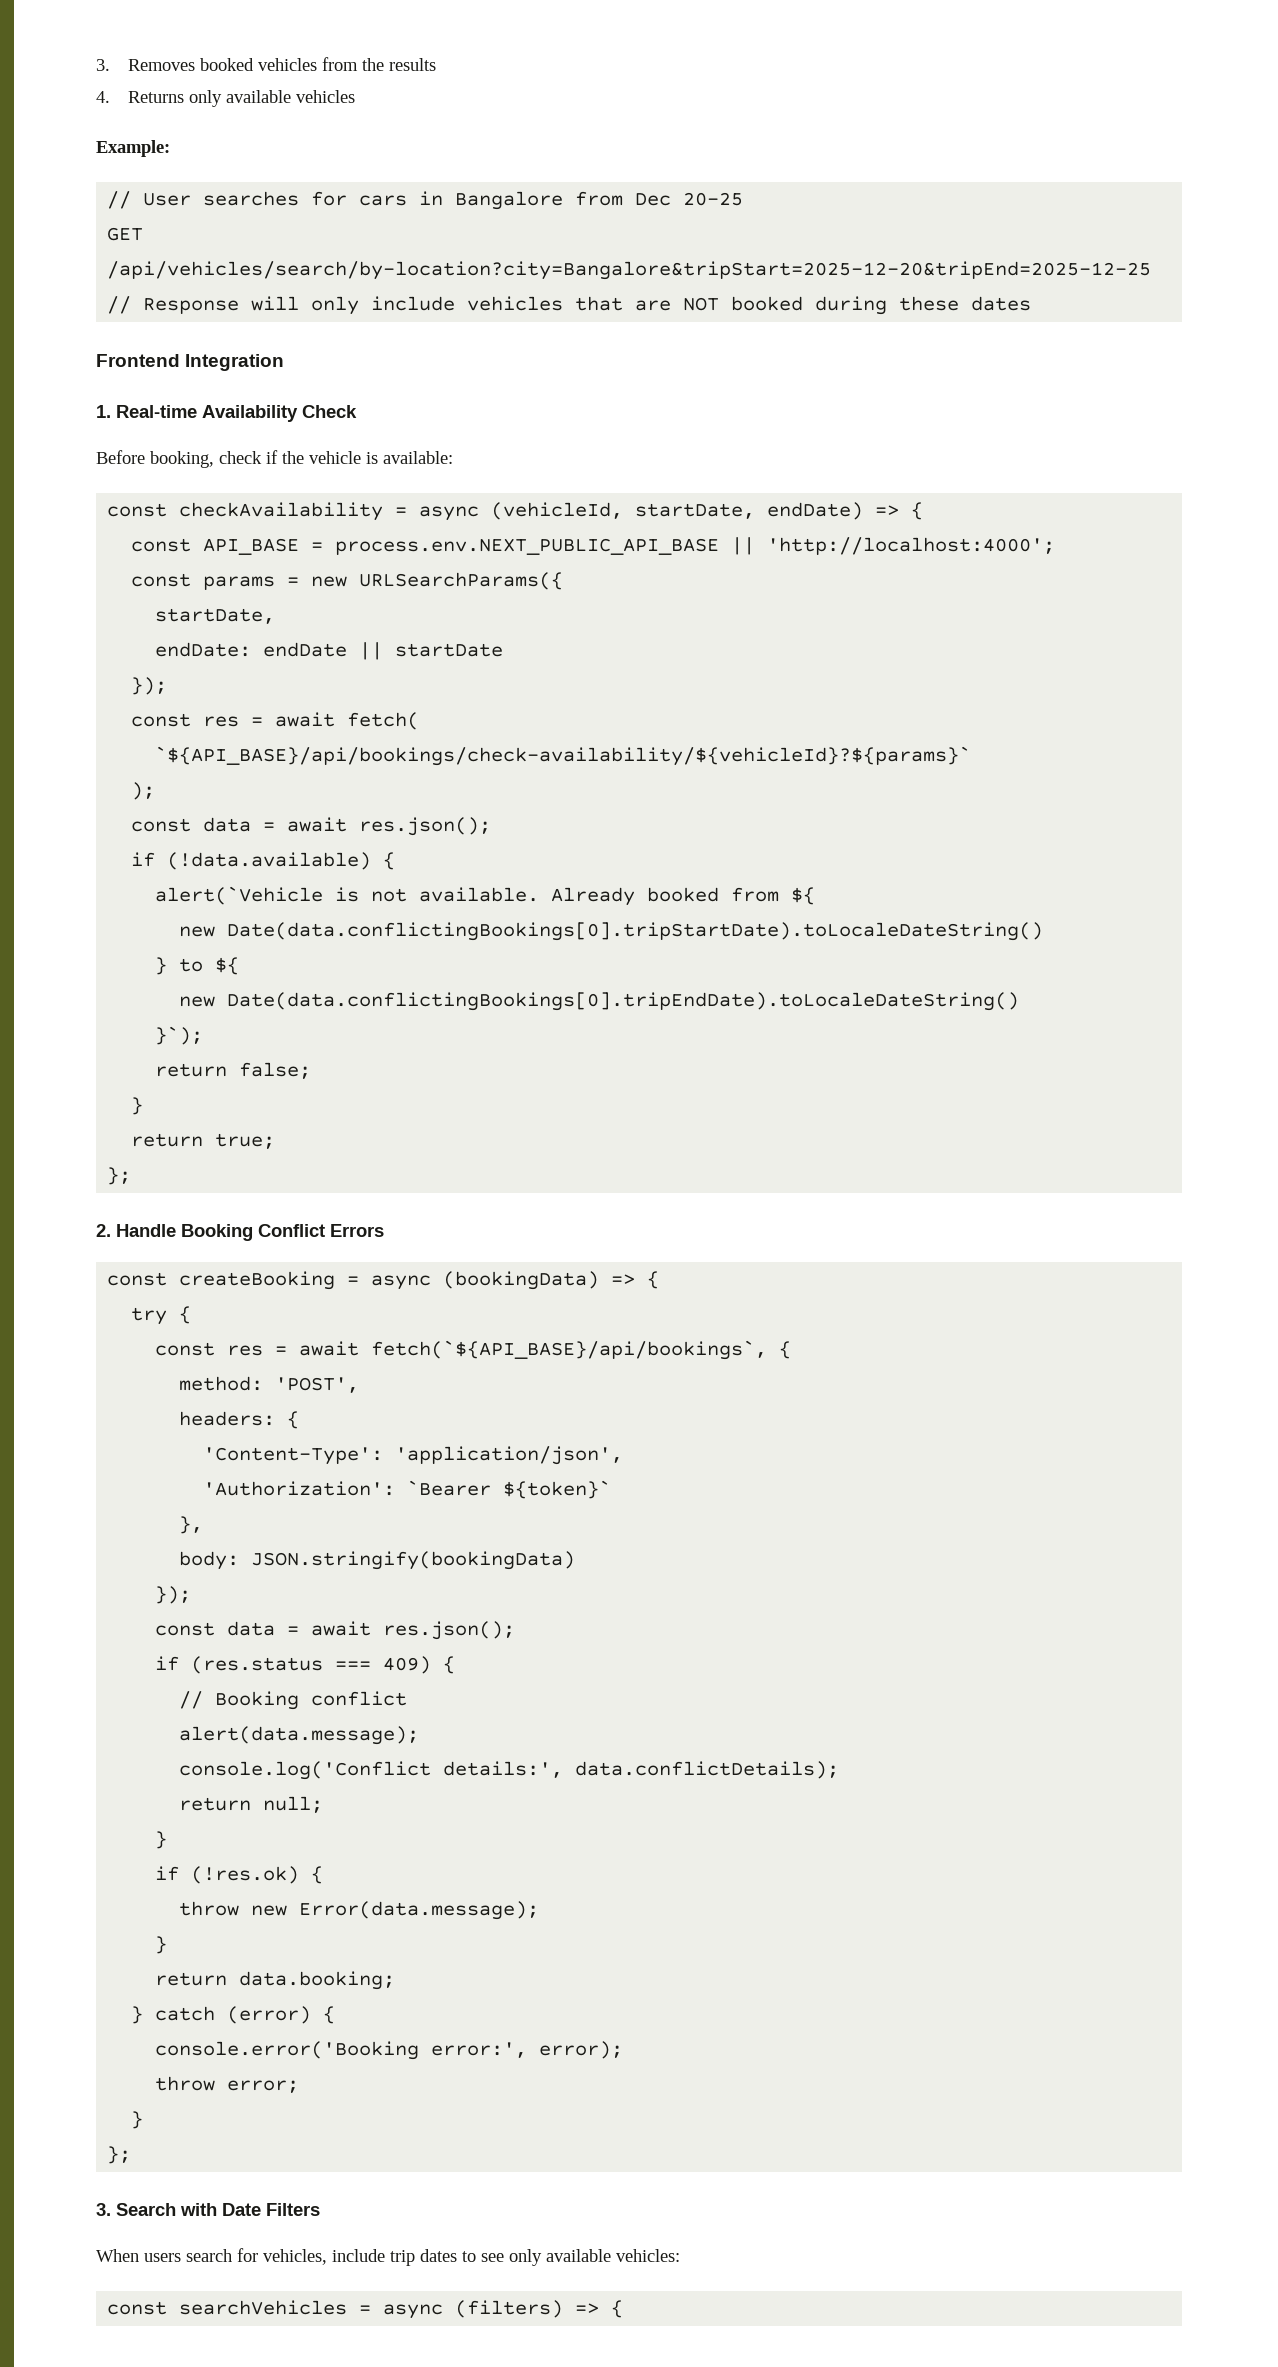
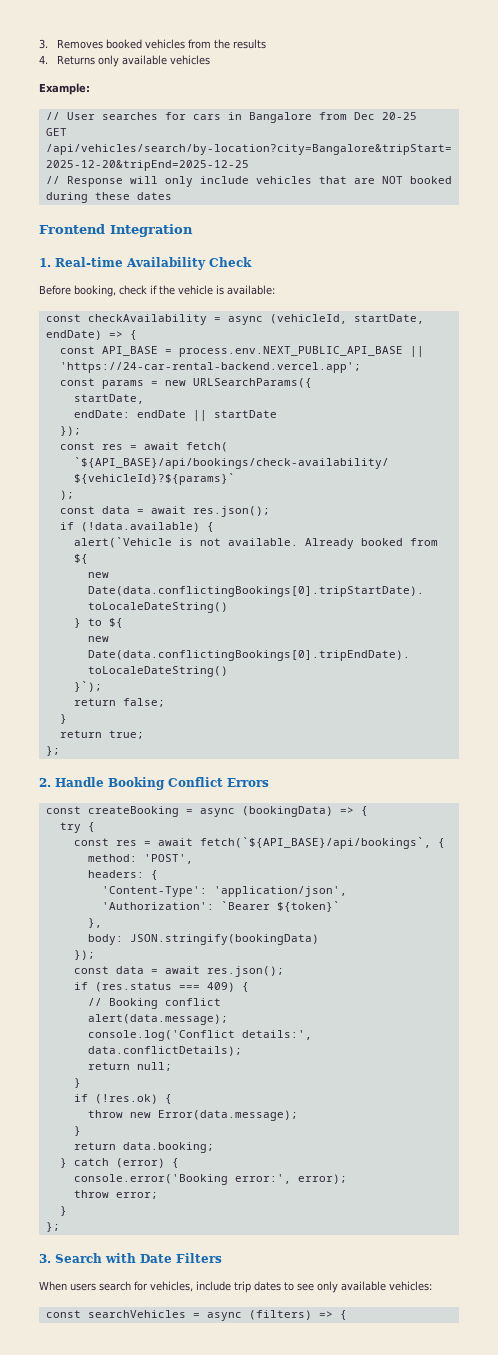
- const API_BASE = process.env.NEXT_PUBLIC_API_BASE || 'http://localhost:4000';
+ const API_BASE = process.env.NEXT_PUBLIC_API_BASE || 'https://24-car-rental-backend.vercel.app';

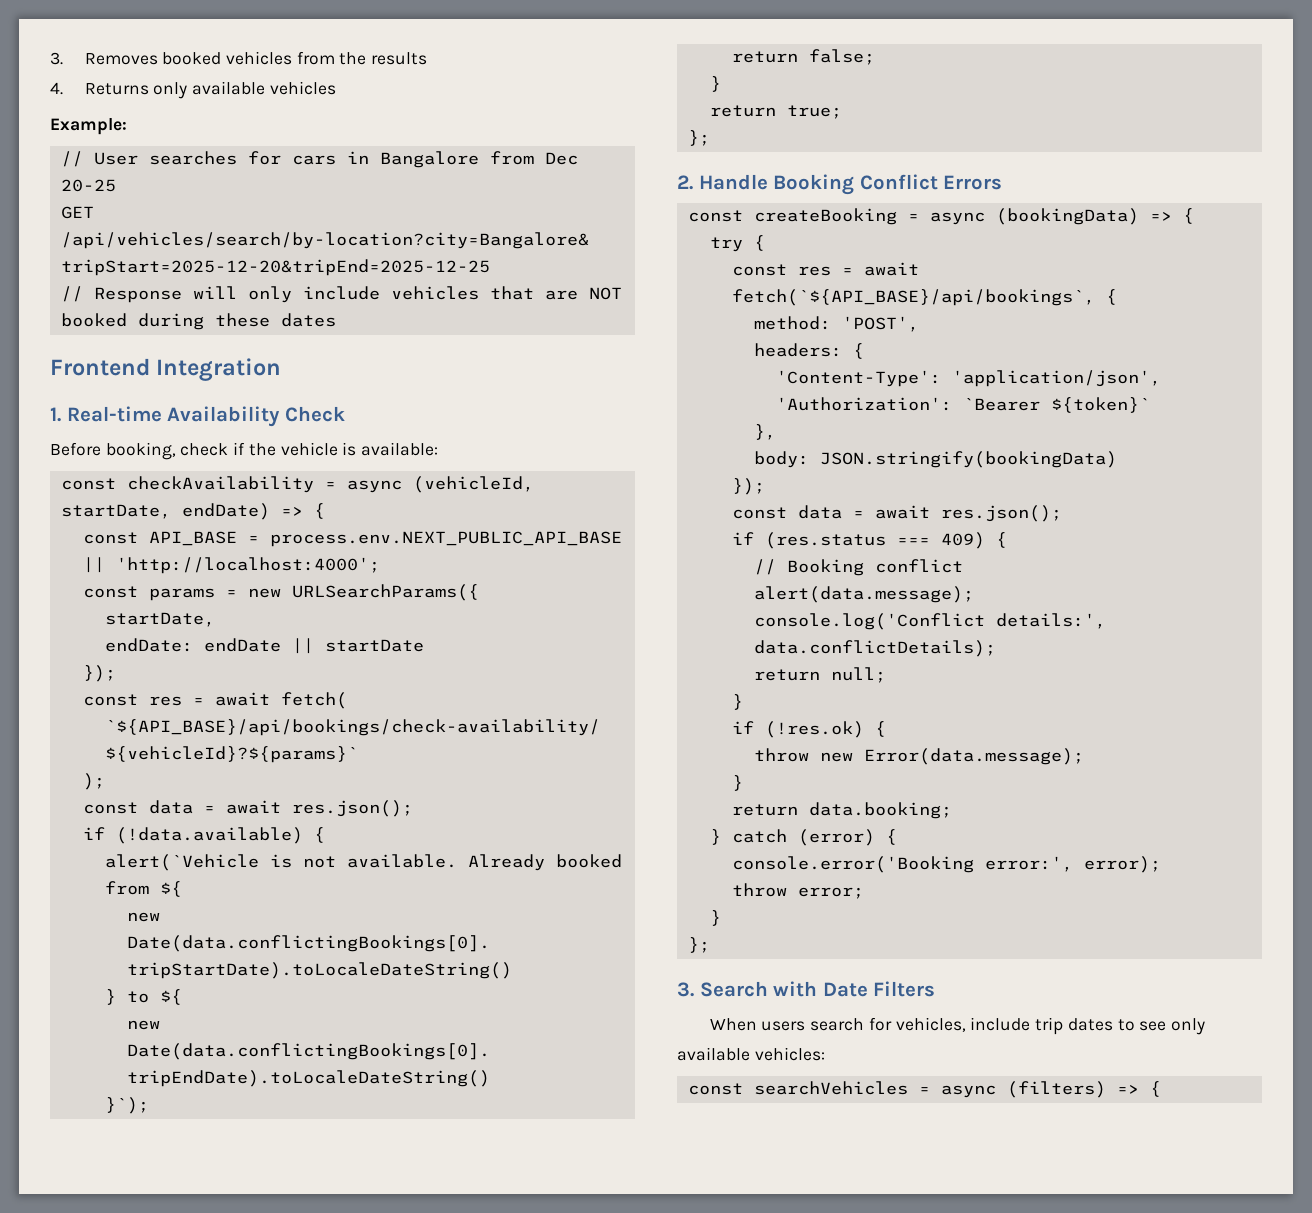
- const API_BASE = process.env.NEXT_PUBLIC_API_BASE || 'https://24-car-rental-backend.vercel.app';
+ const API_BASE = process.env.NEXT_PUBLIC_API_BASE || 'http://localhost:4000';

